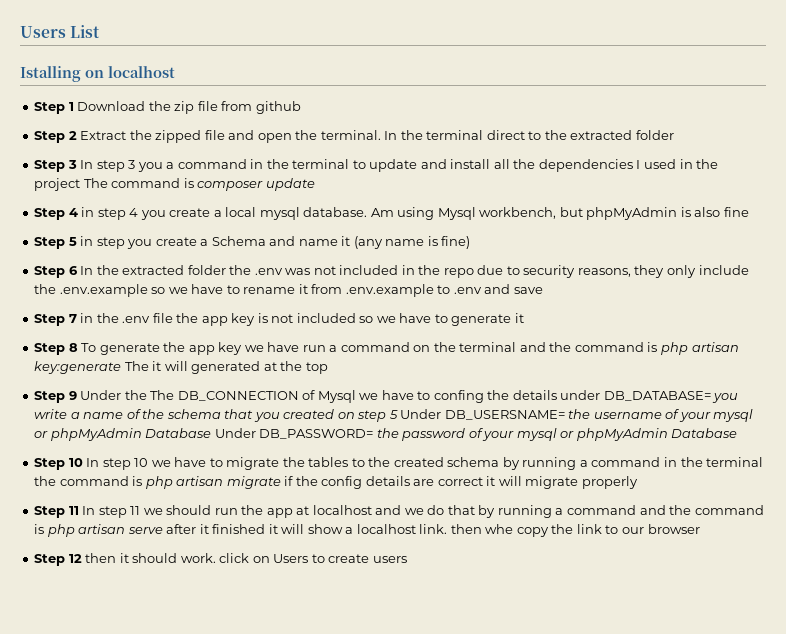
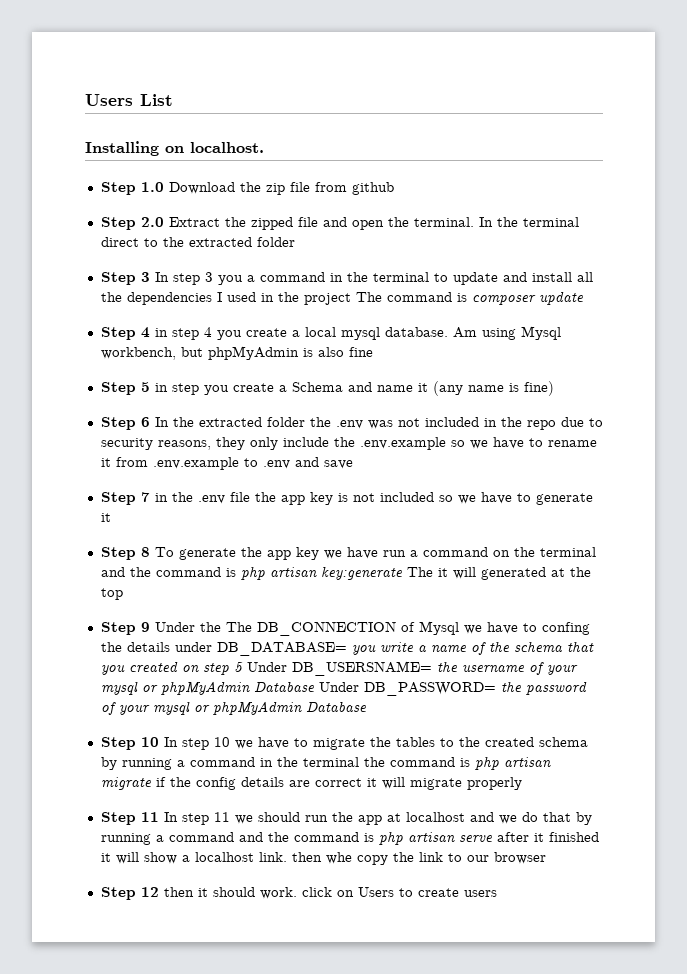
- Istalling on localhost
- Step 1 Download the zip file from github
+ Installing on localhost.
+ Step 1.0 Download the zip file from github
- Step 2 Extract the zipped file and open the terminal.
+ Step 2.0 Extract the zipped file and open the terminal.

